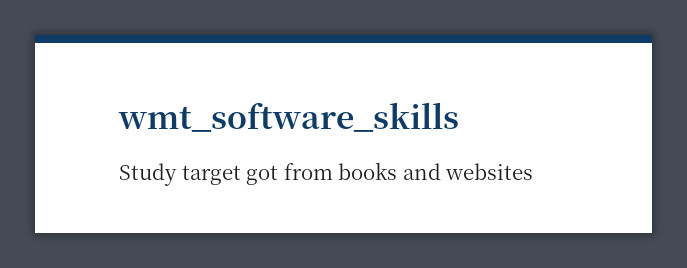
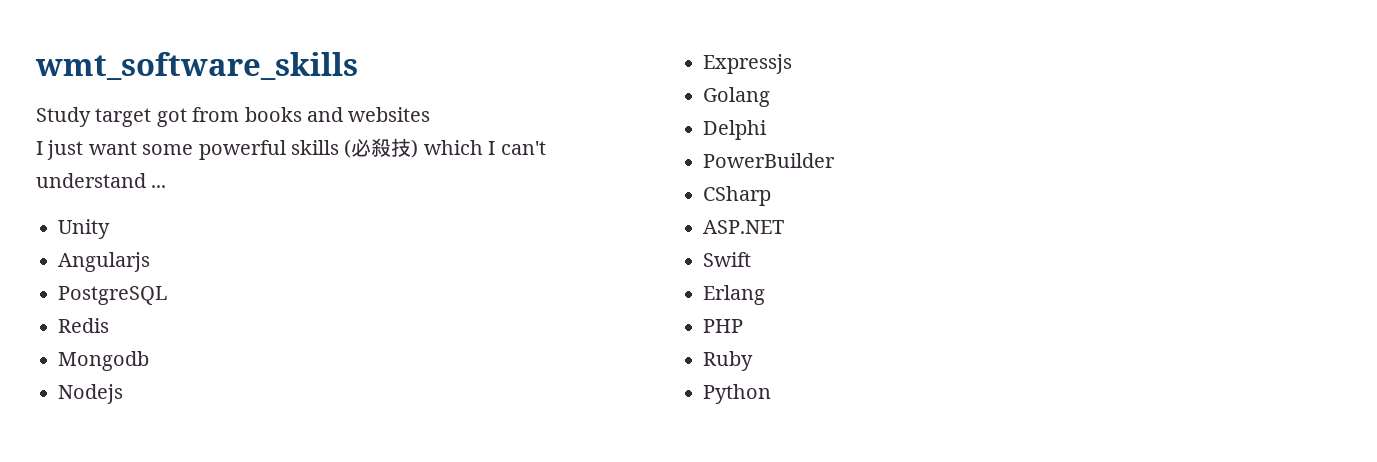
+ I just want some powerful skills (必殺技) which I can't understand ...
+ Unity
+ Angularjs
+ PostgreSQL
+ Redis
+ Mongodb
+ Nodejs
+ Expressjs
+ Golang
+ Delphi
+ PowerBuilder
+ CSharp
+ ASP.NET
+ Swift
+ Erlang
+ PHP
+ Ruby
+ Python

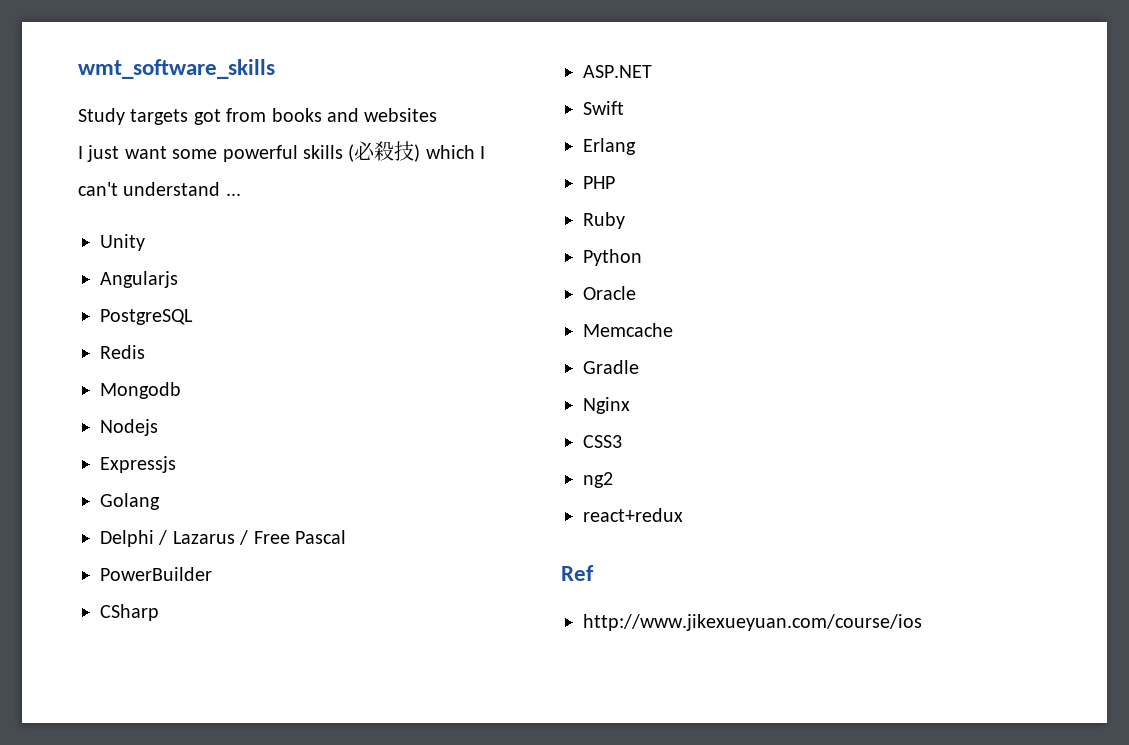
- Study target got from books and websites
+ Study targets got from books and websites
- Delphi
+ Delphi / Lazarus / Free Pascal
+ Oracle
+ Memcache
+ Gradle
+ Nginx
+ CSS3
+ ng2
+ react+redux
+ Ref
+ http://www.jikexueyuan.com/course/ios

